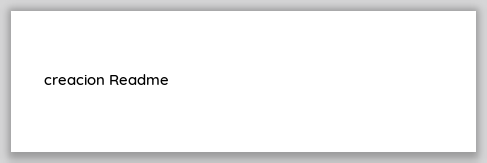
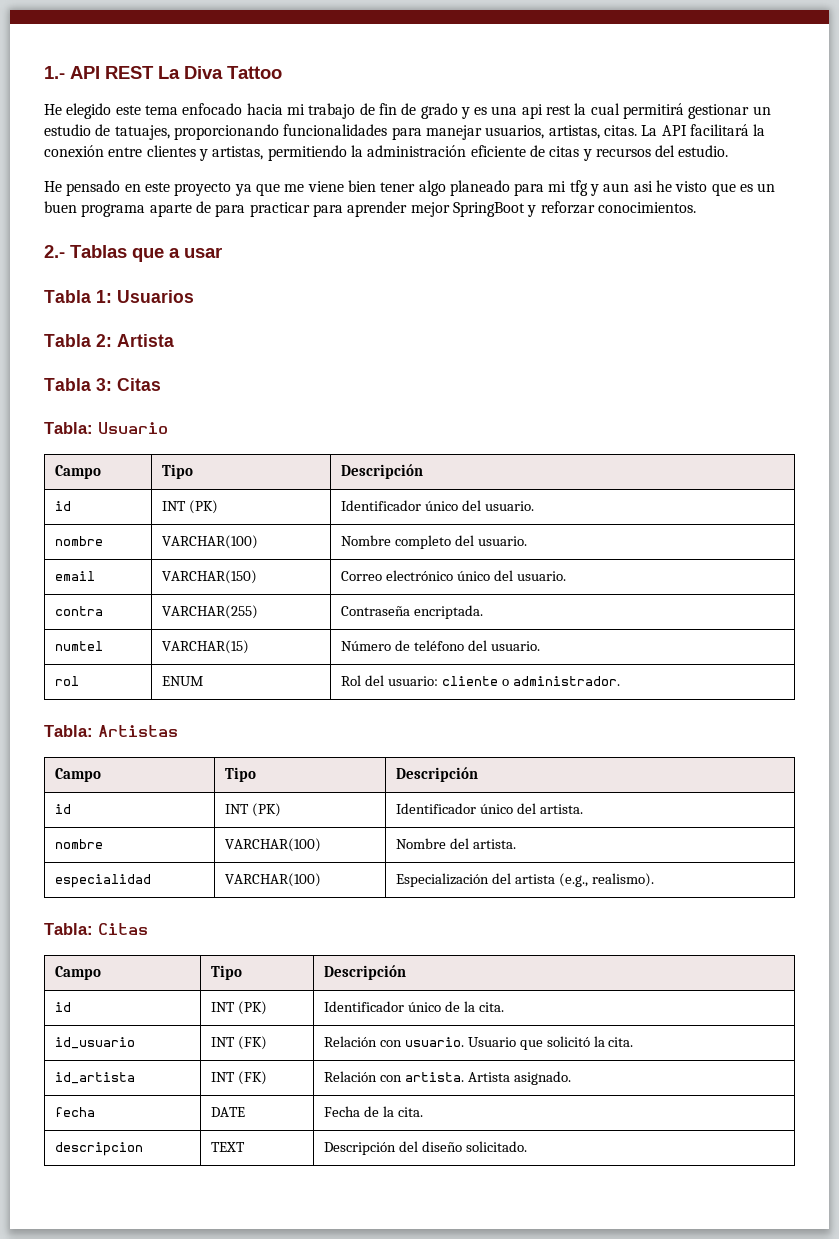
- creacion Readme
+ 1.- API REST La Diva Tattoo
+ He elegido este tema enfocado hacia mi trabajo de fin de grado y es una api rest la cual permitirá gestionar un estudio de tatuajes, proporcionando funcionalidades para manejar usuarios, artistas, citas. La API facilitará la conexión entre clientes y artistas, permitiendo la administración eficiente de citas y recursos del estudio.
+ He pensado en este proyecto ya que me viene bien tener algo planeado para mi tfg y aun asi he visto que es un buen programa aparte de para practicar para aprender mejor SpringBoot y reforzar conocimientos.
+ 2.- Tablas que a usar
+ Tabla 1: Usuarios
+ Tabla 2: Artista
+ Tabla 3: Citas
+ Tabla: Usuario
+ Campo | Tipo | Descripción
+ id | INT (PK) | Identificador único del usuario.
+ nombre | VARCHAR(100) | Nombre completo del usuario.
+ email | VARCHAR(150) | Correo electrónico único del usuario.
+ contra | VARCHAR(255) | Contraseña encriptada.
+ numtel | VARCHAR(15) | Número de teléfono del usuario.
+ rol | ENUM | Rol del usuario: cliente o administrador.
+ Tabla: Artistas
+ Campo | Tipo | Descripción
+ id | INT (PK) | Identificador único del artista.
+ nombre | VARCHAR(100) | Nombre del artista.
+ especialidad | VARCHAR(100) | Especialización del artista (e.g., realismo).
+ Tabla: Citas
+ Campo | Tipo | Descripción
+ id | INT (PK) | Identificador único de la cita.
+ id_usuario | INT (FK) | Relación con usuario. Usuario que solicitó la cita.
+ id_artista | INT (FK) | Relación con artista. Artista asignado.
+ fecha | DATE | Fecha de la cita.
+ descripcion | TEXT | Descripción del diseño solicitado.

